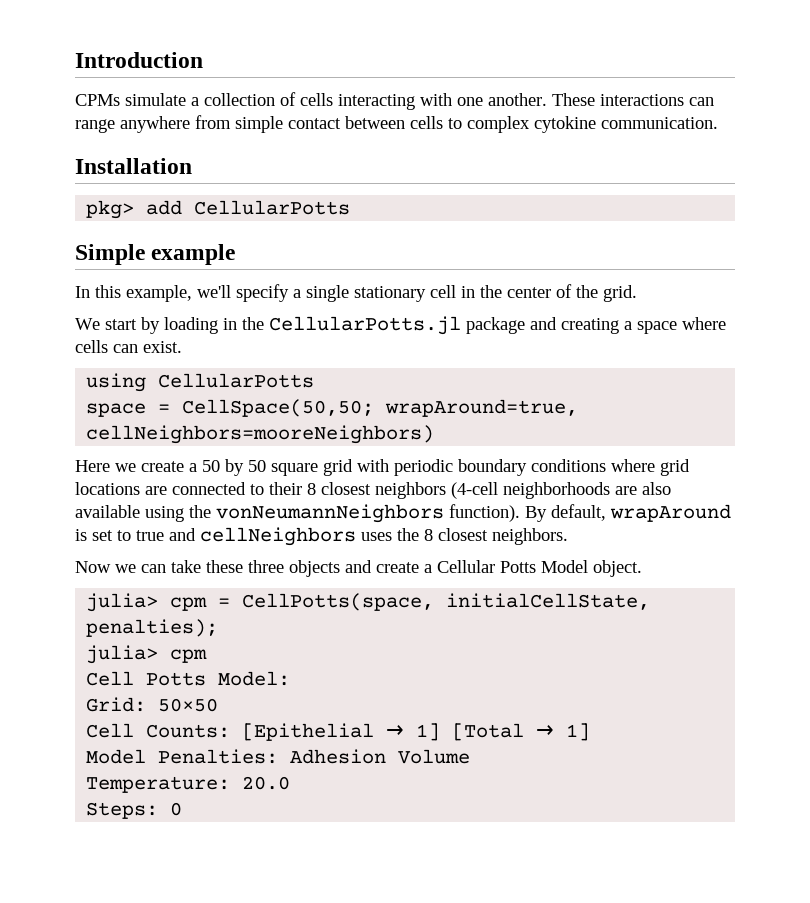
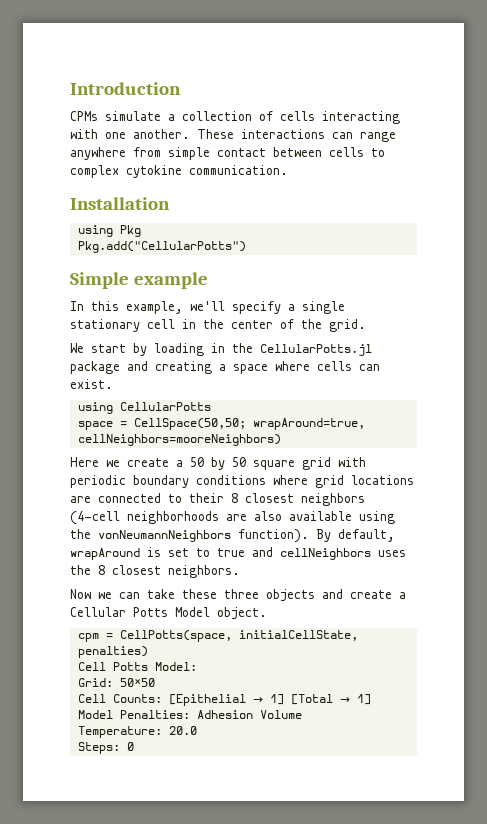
- pkg> add CellularPotts
+ using Pkg
+ Pkg.add("CellularPotts")
- julia> cpm = CellPotts(space, initialCellState, penalties);
- julia> cpm
+ cpm = CellPotts(space, initialCellState, penalties)

